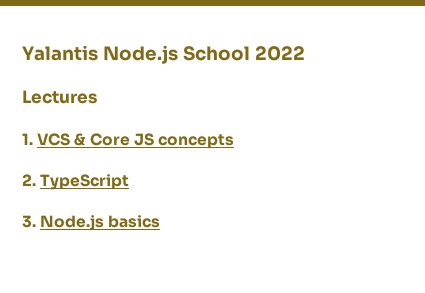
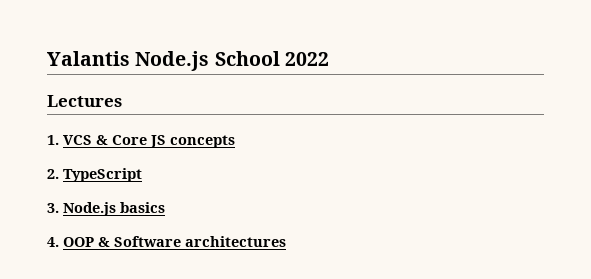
+ 4. OOP & Software architectures

